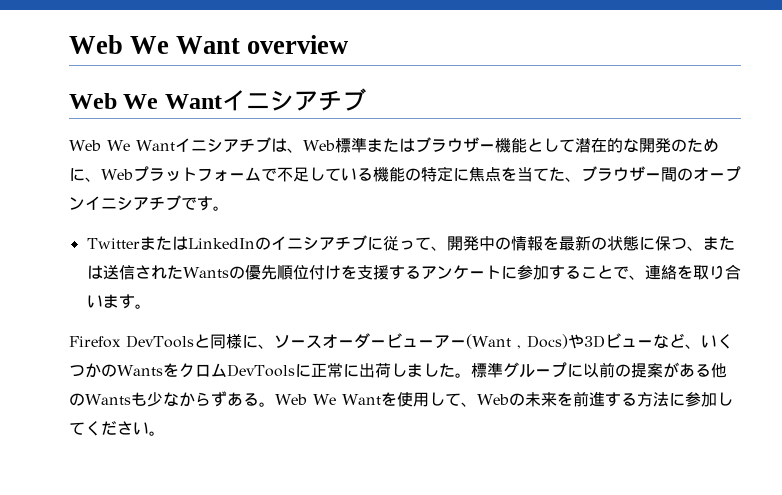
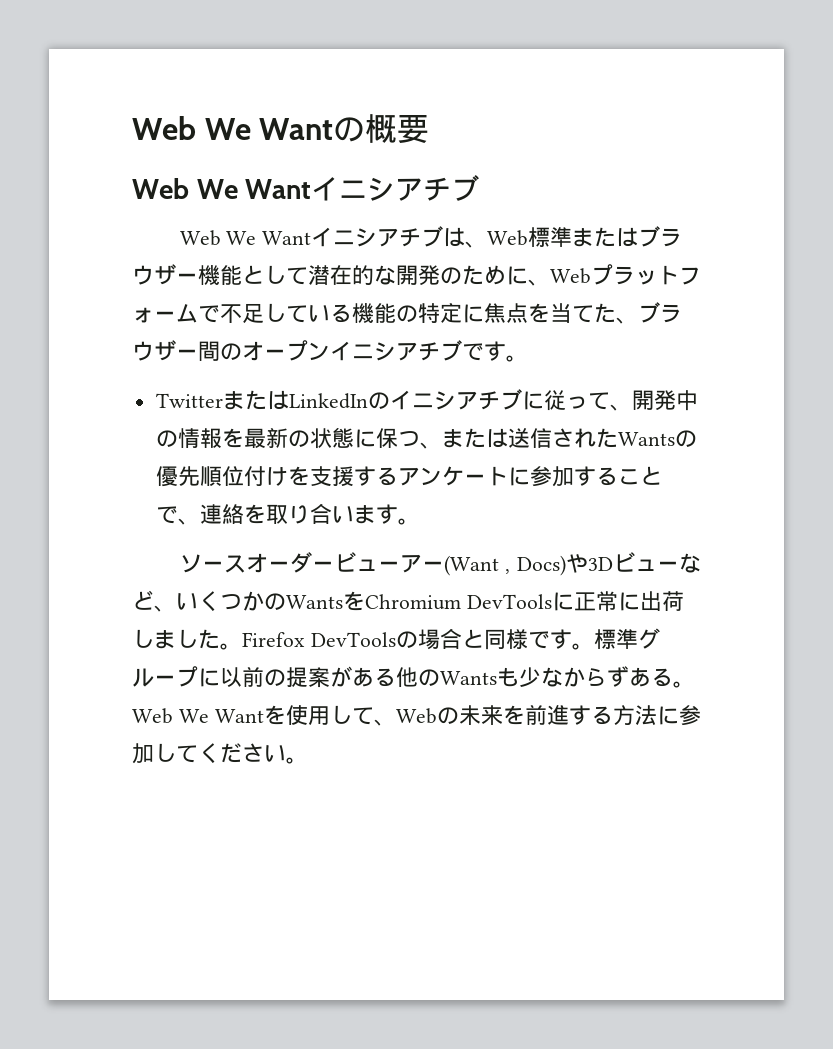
- Web We Want overview
+ Web We Wantの概要
- Firefox DevToolsと同様に、ソースオーダービューアー(Want , Docs)や3Dビューなど、いくつかのWantsをクロムDevToolsに正常に出荷しました。
+ ソースオーダービューアー(Want , Docs)や3Dビューなど、いくつかのWantsをChromium DevToolsに正常に出荷しました。
+ Firefox DevToolsの場合と同様です。

